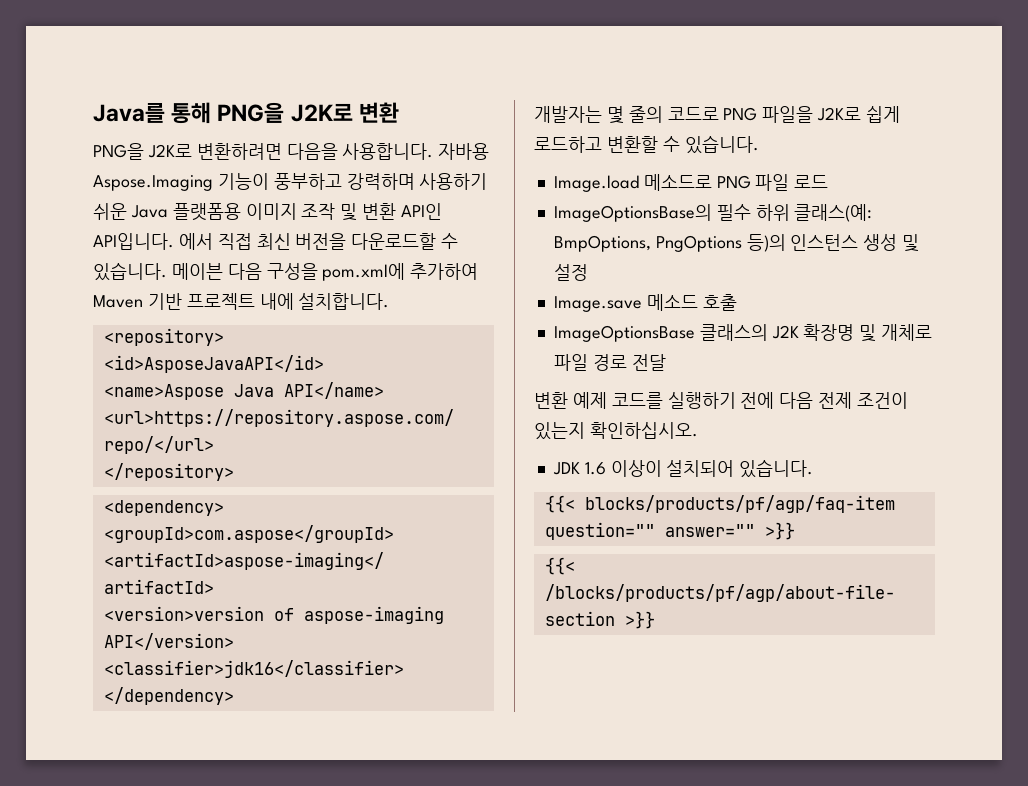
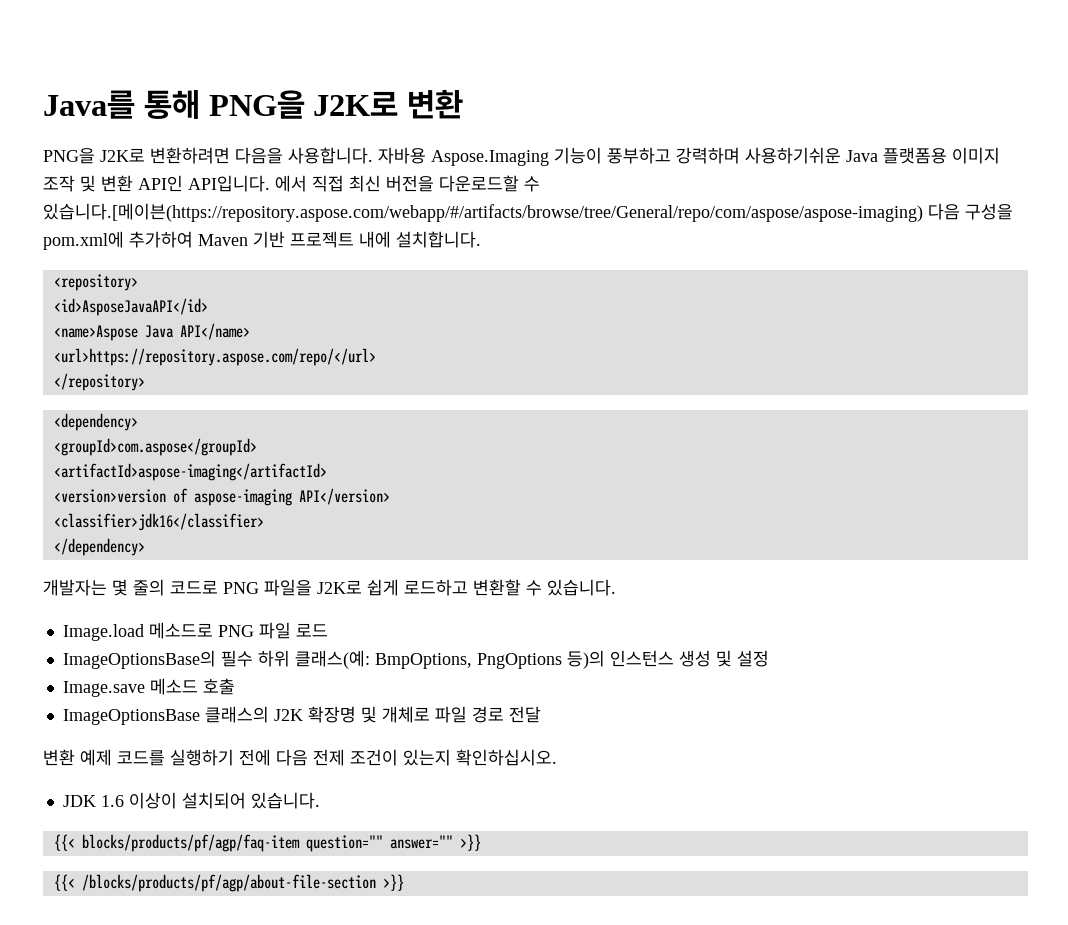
- 자바용 Aspose.Imaging 기능이 풍부하고 강력하며 사용하기 쉬운 Java 플랫폼용 이미지 조작 및 변환 API인 API입니다.
+ 자바용 Aspose.Imaging 기능이 풍부하고 강력하며 사용하기쉬운 Java 플랫폼용 이미지 조작 및 변환 API인 API입니다.
- 에서 직접 최신 버전을 다운로드할 수 있습니다. 메이븐 다음 구성을 pom.xml에 추가하여 Maven 기반 프로젝트 내에 설치합니다.
+ 에서 직접 최신 버전을 다운로드할 수 있습니다.[메이븐(https://repository.aspose.com/webapp/#/artifacts/browse/tree/General/repo/com/aspose/aspose-imaging) 다음 구성을 pom.xml에 추가하여 Maven 기반 프로젝트 내에 설치합니다.

